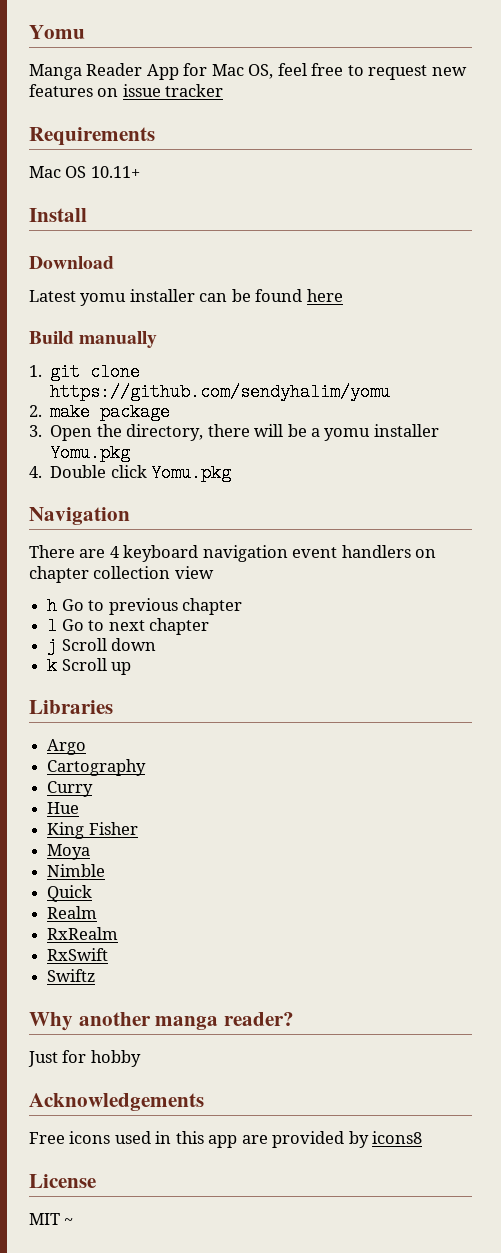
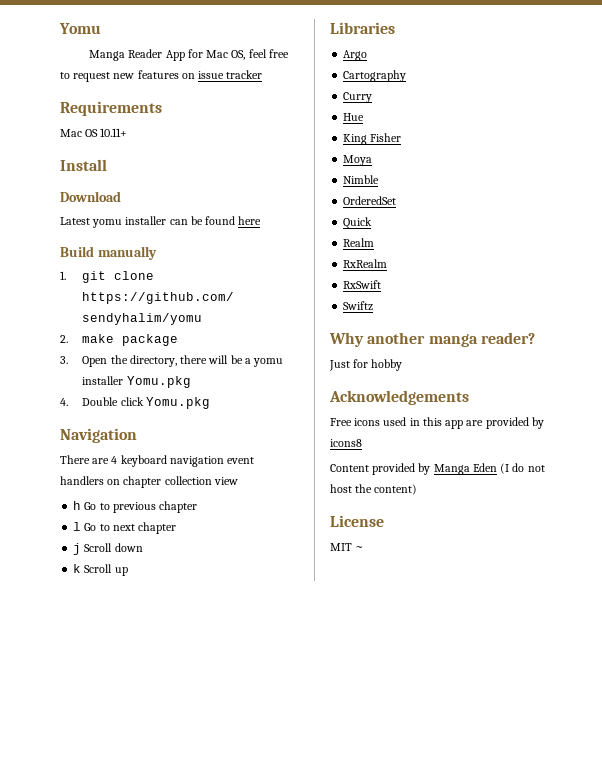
+ OrderedSet
+ Content provided by Manga Eden (I do not host the content)

